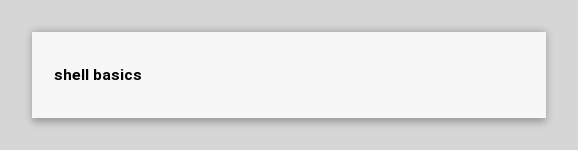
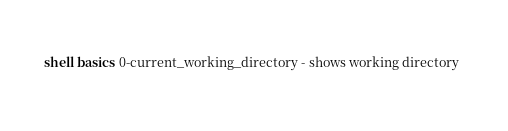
- shell basics
+ shell basics 0-current_working_directory - shows working directory

